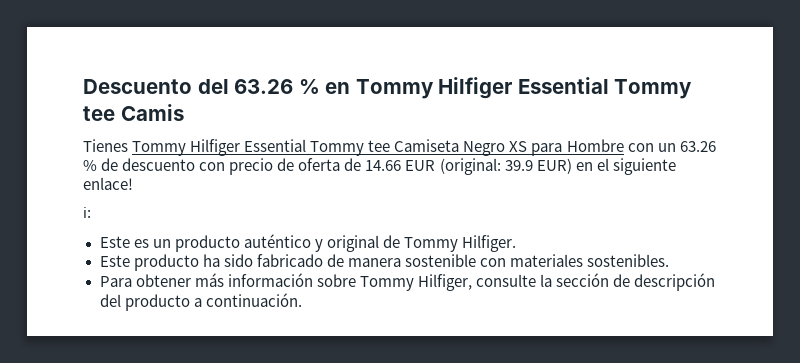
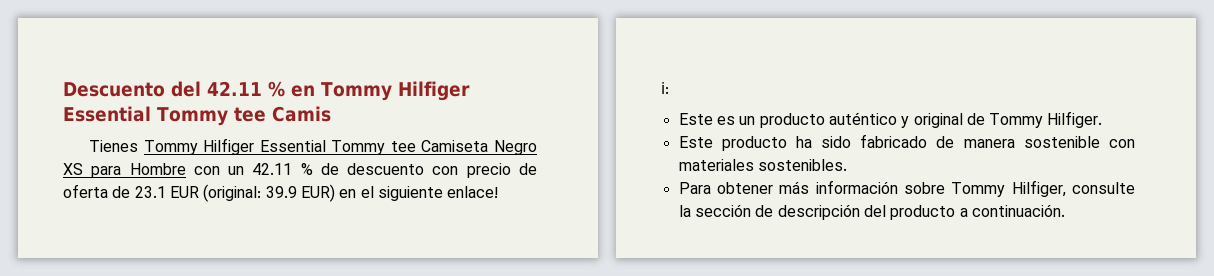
- Descuento del 63.26 % en Tommy Hilfiger Essential Tommy tee Camis
+ Descuento del 42.11 % en Tommy Hilfiger Essential Tommy tee Camis
- Tienes Tommy Hilfiger Essential Tommy tee Camiseta Negro XS para Hombre con un 63.26 % de descuento con precio de oferta de 14.66 EUR (original: 39.9 EUR) en el siguiente enlace!
+ Tienes Tommy Hilfiger Essential Tommy tee Camiseta Negro XS para Hombre con un 42.11 % de descuento con precio de oferta de 23.1 EUR (original: 39.9 EUR) en el siguiente enlace!

